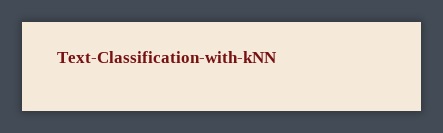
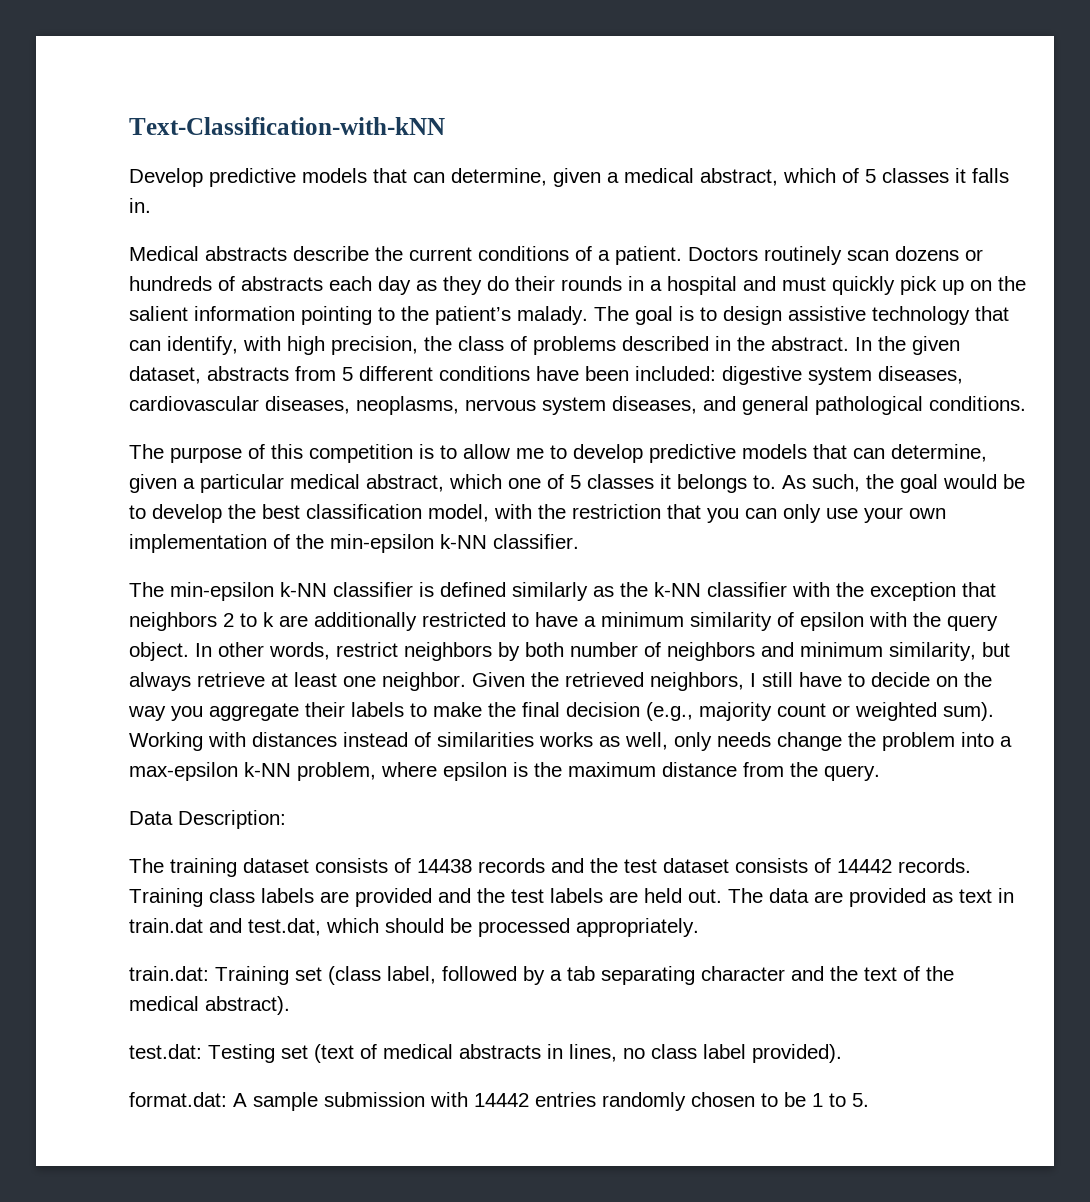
+ Develop predictive models that can determine, given a medical abstract, which of 5 classes it falls in.
+ Medical abstracts describe the current conditions of a patient. Doctors routinely scan dozens or hundreds of abstracts each day as they do their rounds in a hospital and must quickly pick up on the salient information pointing to the patient’s malady. The goal is to design assistive technology that can identify, with high precision, the class of problems described in the abstract. In the given dataset, abstracts from 5 different conditions have been included: digestive system diseases, cardiovascular diseases, neoplasms, nervous system diseases, and general pathological conditions.
+ The purpose of this competition is to allow me to develop predictive models that can determine, given a particular medical abstract, which one of 5 classes it belongs to. As such, the goal would be to develop the best classification model, with the restriction that you can only use your own implementation of the min-epsilon k-NN classifier.
+ The min-epsilon k-NN classifier is defined similarly as the k-NN classifier with the exception that neighbors 2 to k are additionally restricted to have a minimum similarity of epsilon with the query object. In other words, restrict neighbors by both number of neighbors and minimum similarity, but always retrieve at least one neighbor. Given the retrieved neighbors, I still have to decide on the way you aggregate their labels to make the final decision (e.g., majority count or weighted sum). Working with distances instead of similarities works as well, only needs change the problem into a max-epsilon k-NN problem, where epsilon is the maximum distance from the query.
+ Data Description:
+ The training dataset consists of 14438 records and the test dataset consists of 14442 records. Training class labels are provided and the test labels are held out. The data are provided as text in train.dat and test.dat, which should be processed appropriately.
+ train.dat: Training set (class label, followed by a tab separating character and the text of the medical abstract).
+ test.dat: Testing set (text of medical abstracts in lines, no class label provided).
+ format.dat: A sample submission with 14442 entries randomly chosen to be 1 to 5.

